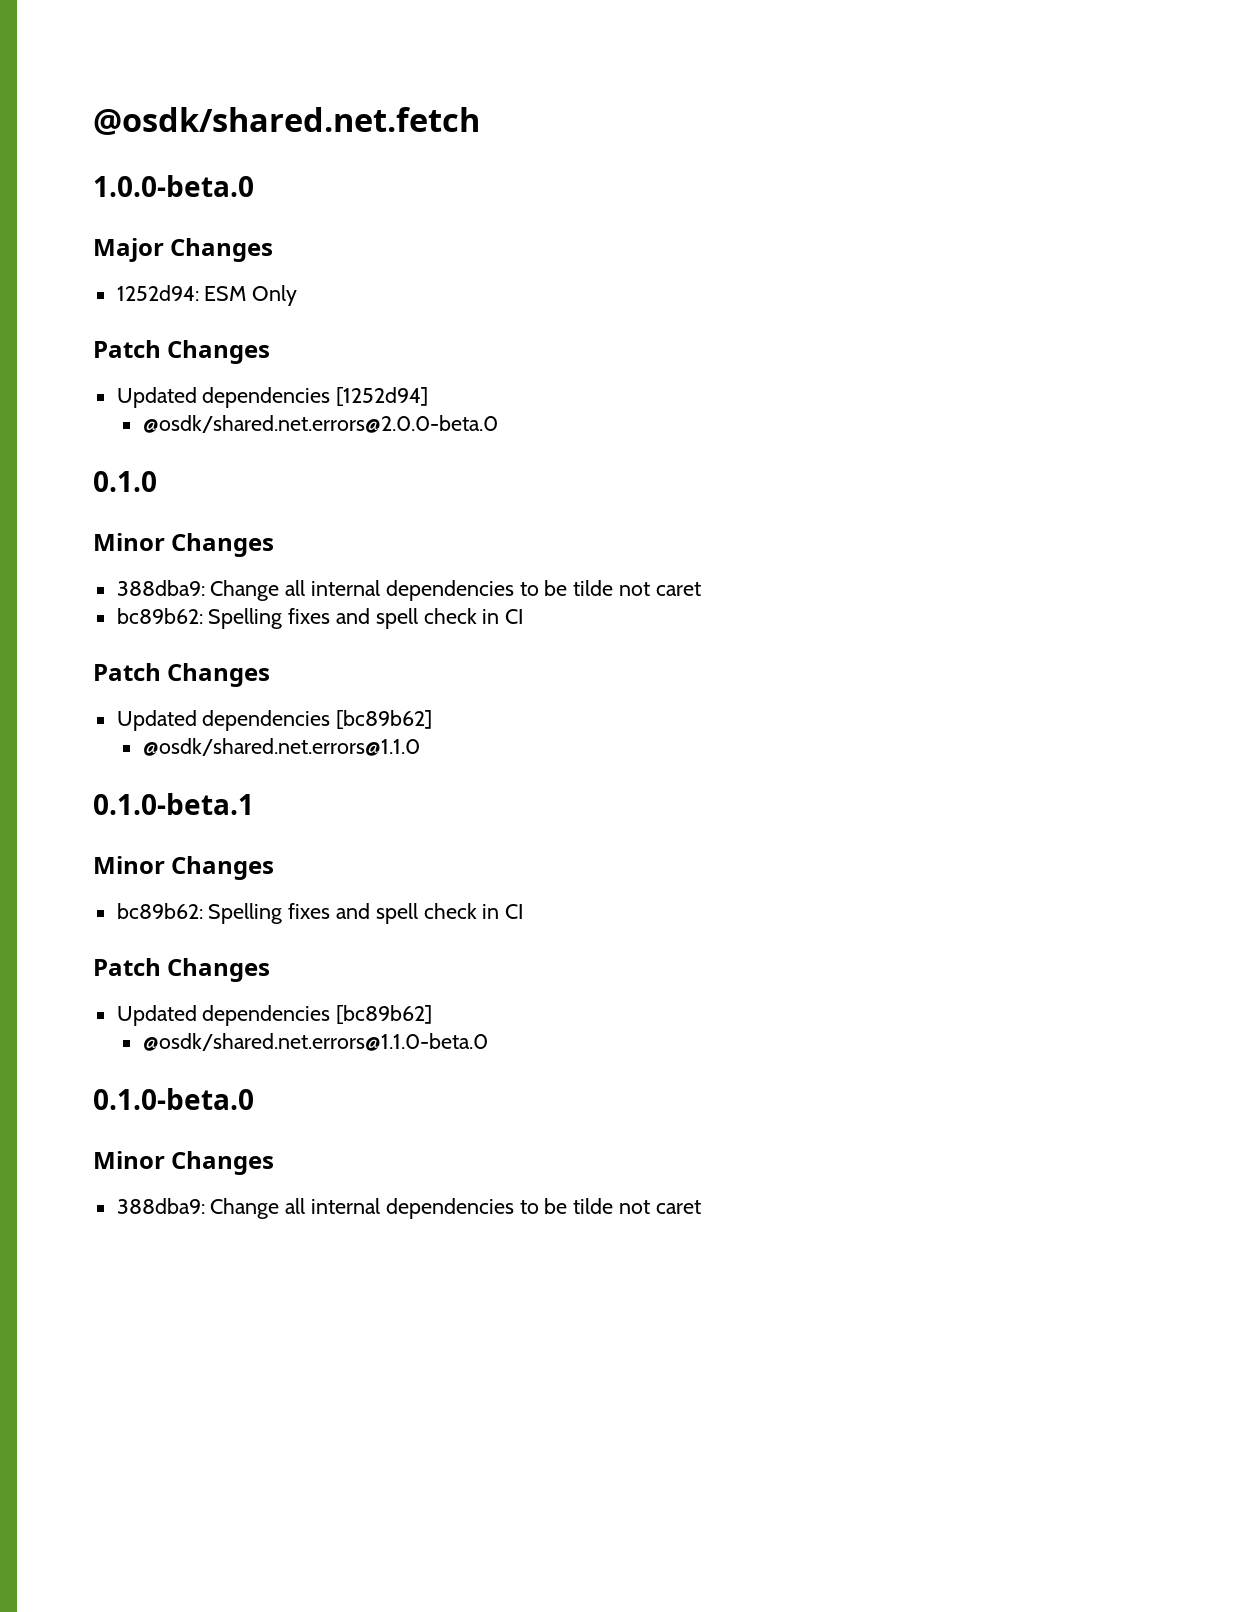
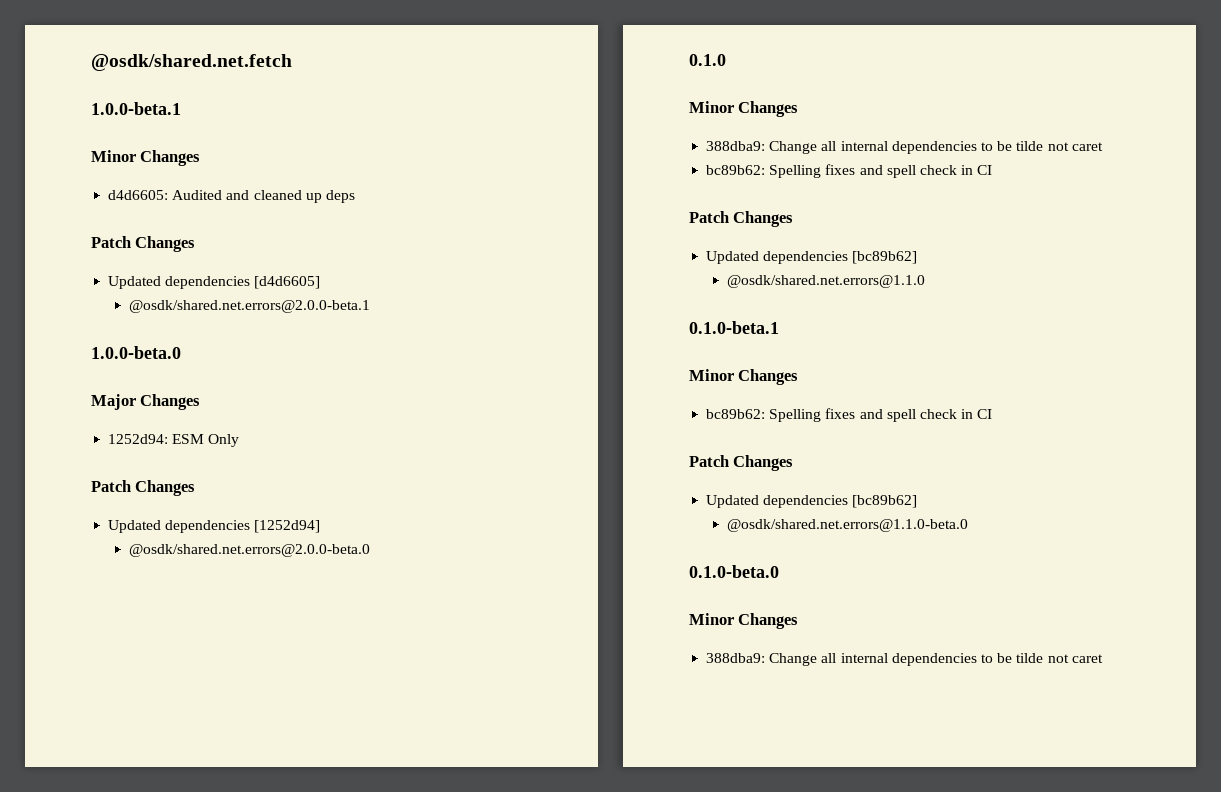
+ 1.0.0-beta.1
+ Minor Changes
+ d4d6605: Audited and cleaned up deps
+ Patch Changes
+ Updated dependencies [d4d6605]
+ @osdk/shared.net.errors@2.0.0-beta.1

